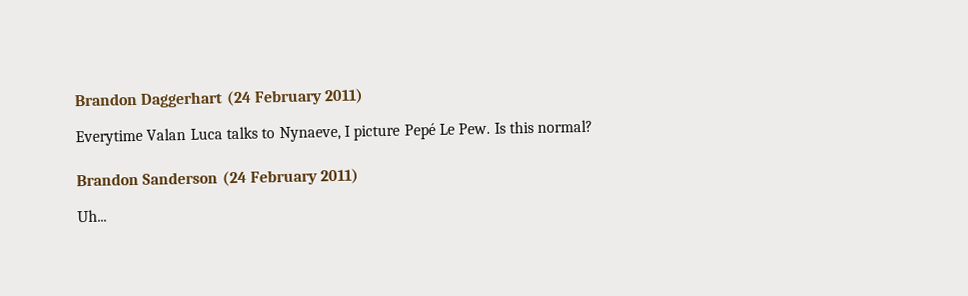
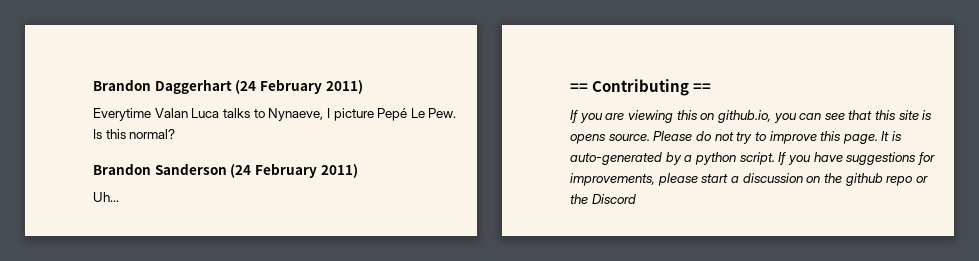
+ == Contributing ==
+ If you are viewing this on github.io, you can see that this site is opens source. Please do not try to improve this page. It is auto-generated by a python script. If you have suggestions for improvements, please start a discussion on the github repo or the Discord

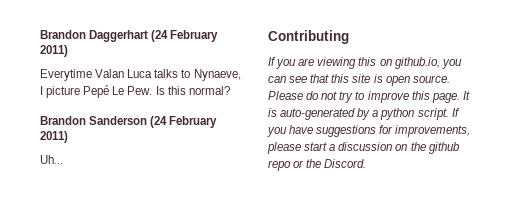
- == Contributing ==
+ Contributing
- If you are viewing this on github.io, you can see that this site is opens source.
+ If you are viewing this on github.io, you can see that this site is open source.
- If you have suggestions for improvements, please start a discussion on the github repo or the Discord
+ If you have suggestions for improvements, please start a discussion on the github repo or the Discord.

